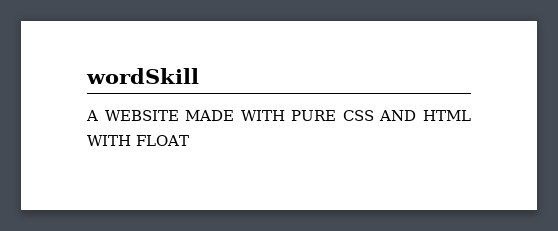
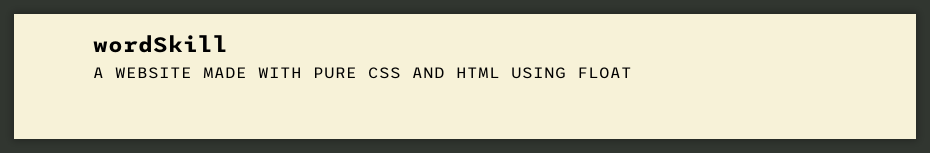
- A WEBSITE MADE WITH PURE CSS AND HTML WITH FLOAT
+ A WEBSITE MADE WITH PURE CSS AND HTML USING FLOAT

